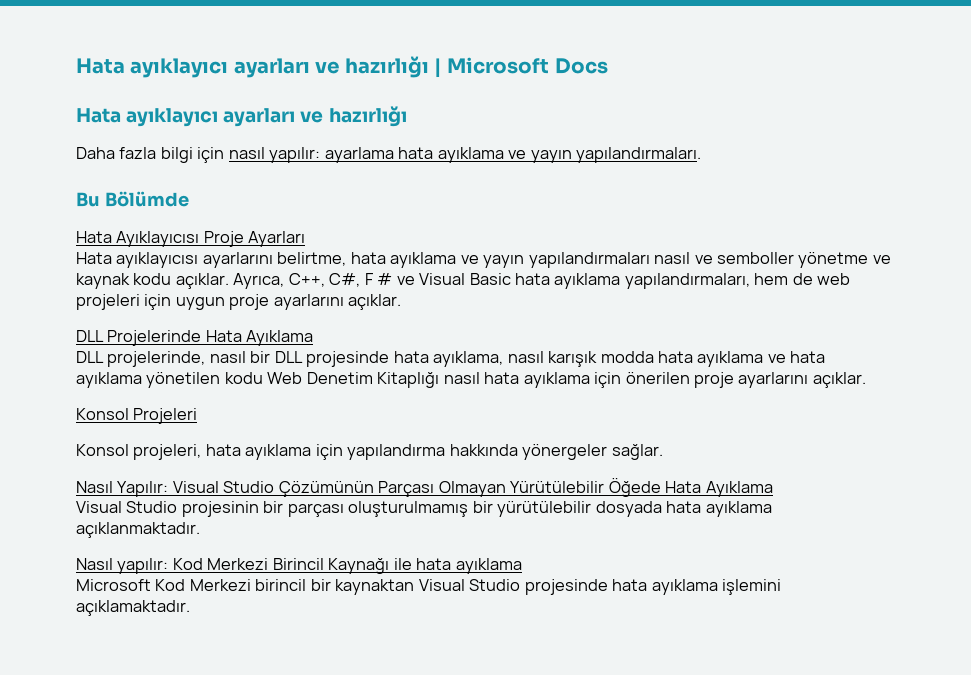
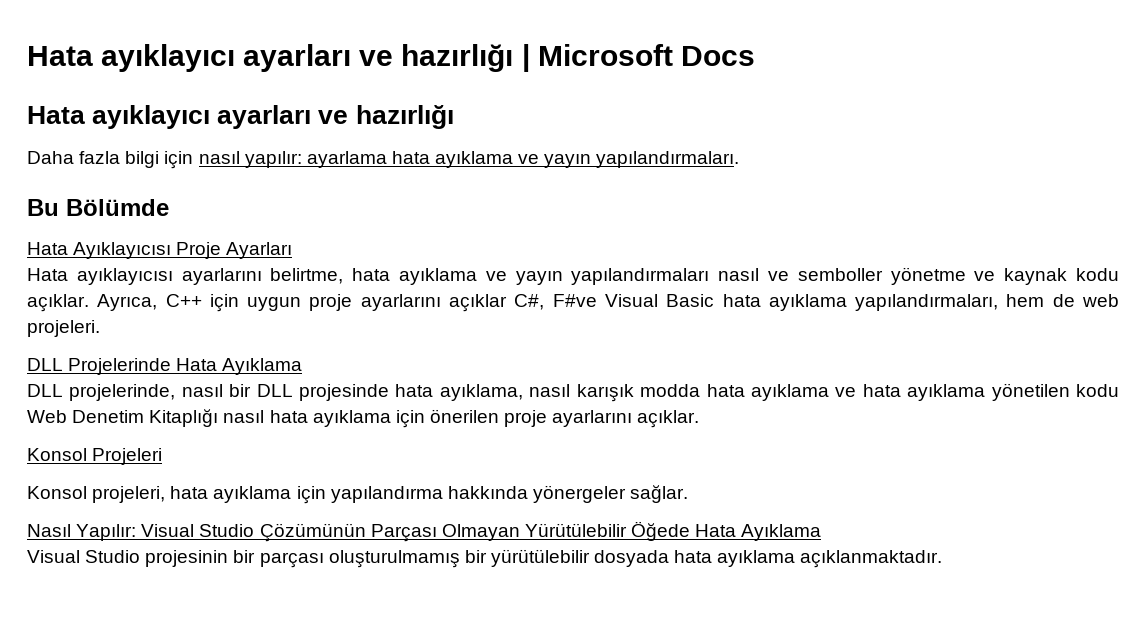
- Ayrıca, C++, C#, F # ve Visual Basic hata ayıklama yapılandırmaları, hem de web projeleri için uygun proje ayarlarını açıklar.
+ Ayrıca, C++ için uygun proje ayarlarını açıklar C#, F#ve Visual Basic hata ayıklama yapılandırmaları, hem de web projeleri.
- Nasıl yapılır: Kod Merkezi Birincil Kaynağı ile hata ayıklama
- Microsoft Kod Merkezi birincil bir kaynaktan Visual Studio projesinde hata ayıklama işlemini açıklamaktadır.

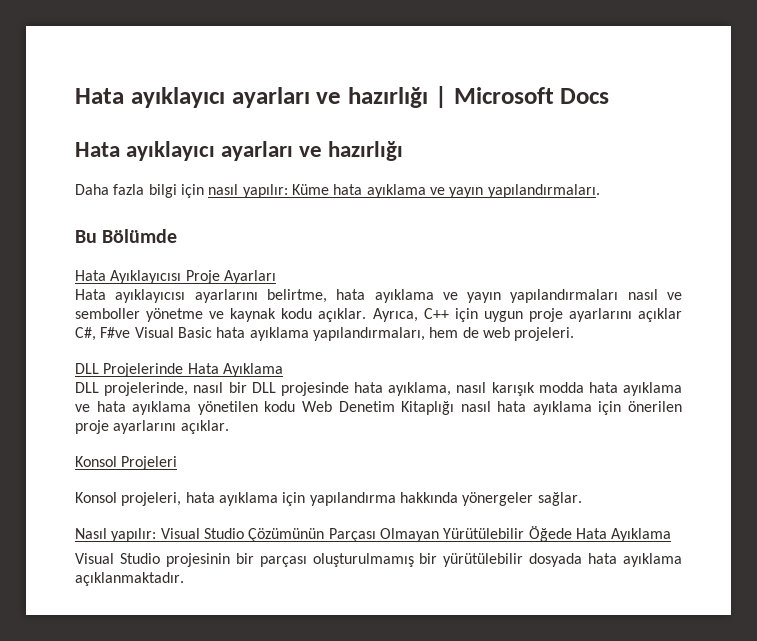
- Daha fazla bilgi için nasıl yapılır: ayarlama hata ayıklama ve yayın yapılandırmaları.
+ Daha fazla bilgi için nasıl yapılır: Küme hata ayıklama ve yayın yapılandırmaları.
- Nasıl Yapılır: Visual Studio Çözümünün Parçası Olmayan Yürütülebilir Öğede Hata Ayıklama
+ Nasıl yapılır: Visual Studio Çözümünün Parçası Olmayan Yürütülebilir Öğede Hata Ayıklama

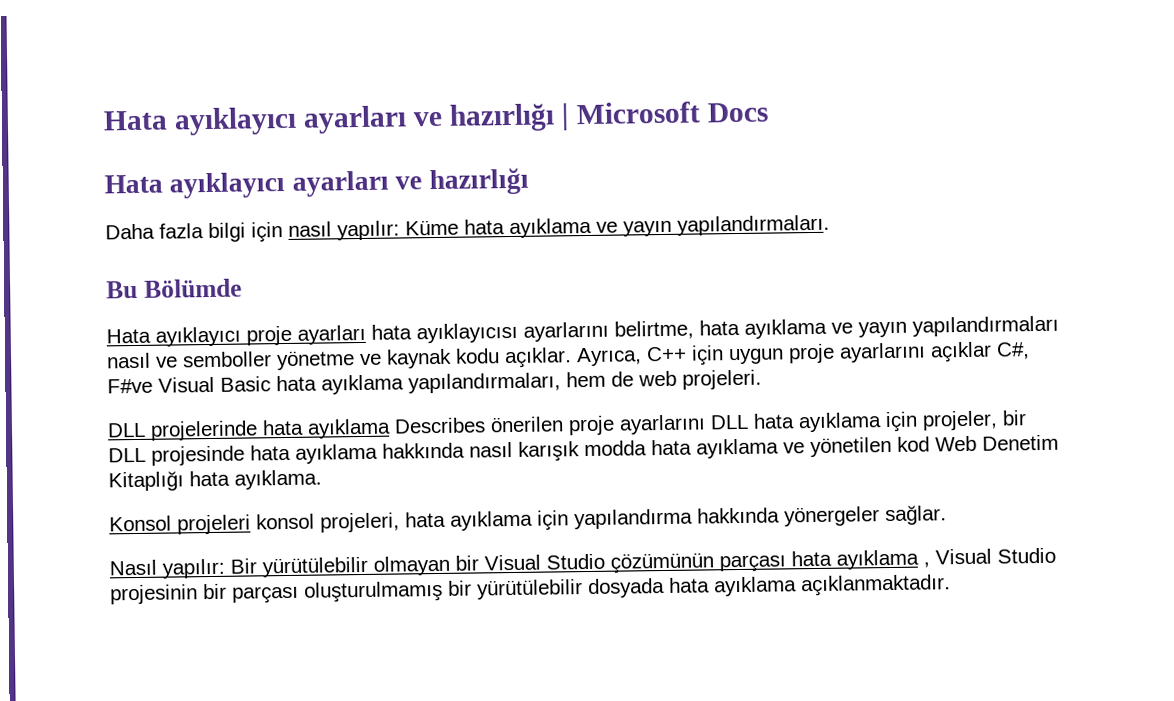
- Hata Ayıklayıcısı Proje Ayarları
- Hata ayıklayıcısı ayarlarını belirtme, hata ayıklama ve yayın yapılandırmaları nasıl ve semboller yönetme ve kaynak kodu açıklar.
+ Hata ayıklayıcı proje ayarları hata ayıklayıcısı ayarlarını belirtme, hata ayıklama ve yayın yapılandırmaları nasıl ve semboller yönetme ve kaynak kodu açıklar.
- DLL Projelerinde Hata Ayıklama
- DLL projelerinde, nasıl bir DLL projesinde hata ayıklama, nasıl karışık modda hata ayıklama ve hata ayıklama yönetilen kodu Web Denetim Kitaplığı nasıl hata ayıklama için önerilen proje ayarlarını açıklar.
- Konsol Projeleri
- Konsol projeleri, hata ayıklama için yapılandırma hakkında yönergeler sağlar.
+ DLL projelerinde hata ayıklama Describes önerilen proje ayarlarını DLL hata ayıklama için projeler, bir DLL projesinde hata ayıklama hakkında nasıl karışık modda hata ayıklama ve yönetilen kod Web Denetim Kitaplığı hata ayıklama.
+ Konsol projeleri konsol projeleri, hata ayıklama için yapılandırma hakkında yönergeler sağlar.
- Nasıl yapılır: Visual Studio Çözümünün Parçası Olmayan Yürütülebilir Öğede Hata Ayıklama
- Visual Studio projesinin bir parçası oluşturulmamış bir yürütülebilir dosyada hata ayıklama açıklanmaktadır.
+ Nasıl yapılır: Bir yürütülebilir olmayan bir Visual Studio çözümünün parçası hata ayıklama , Visual Studio projesinin bir parçası oluşturulmamış bir yürütülebilir dosyada hata ayıklama açıklanmaktadır.

